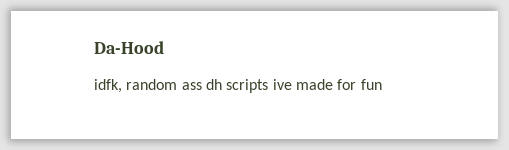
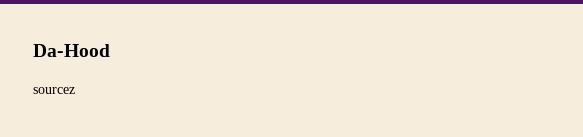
- idfk, random ass dh scripts ive made for fun
+ sourcez

